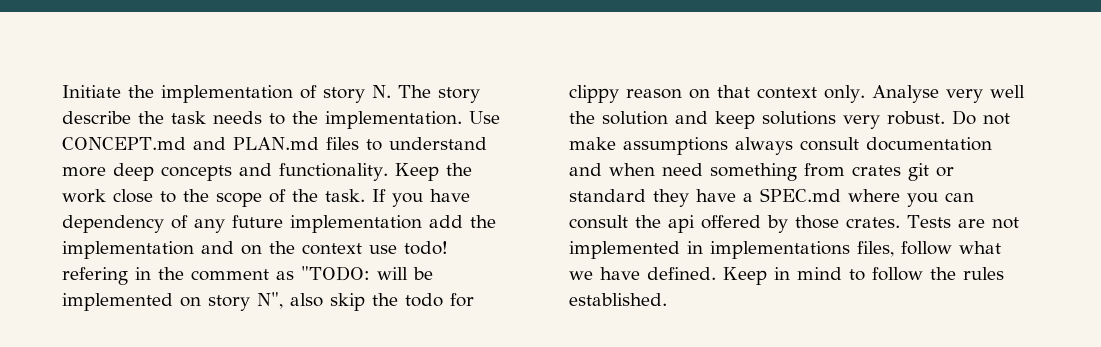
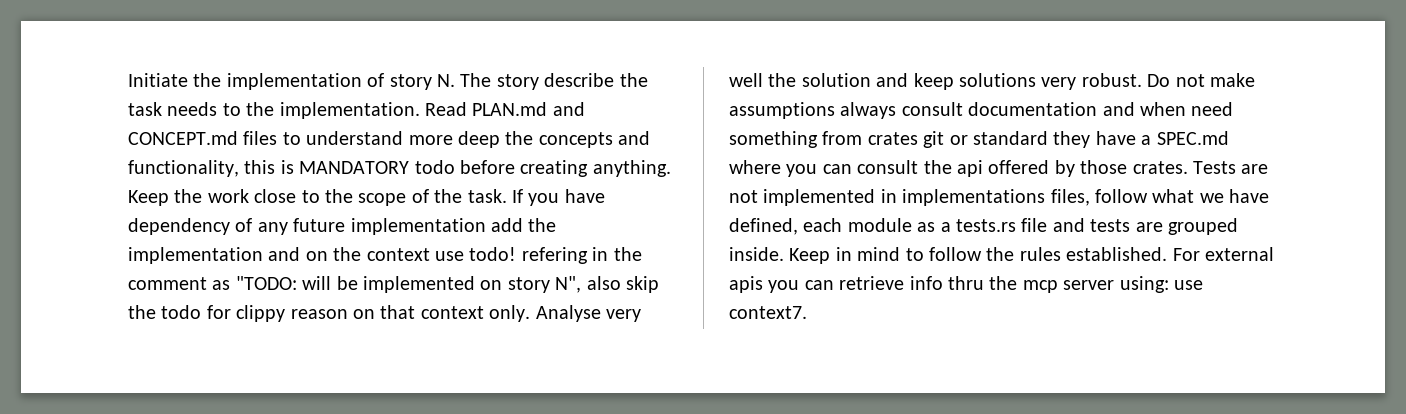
- Use CONCEPT.md and PLAN.md files to understand more deep concepts and functionality.
+ Read PLAN.md and CONCEPT.md files to understand more deep the concepts and functionality, this is MANDATORY todo before creating anything.
- Tests are not implemented in implementations files, follow what we have defined.
+ Tests are not implemented in implementations files, follow what we have defined, each module as a tests.rs file and tests are grouped inside.
+ For external apis you can retrieve info thru the mcp server using: use context7.

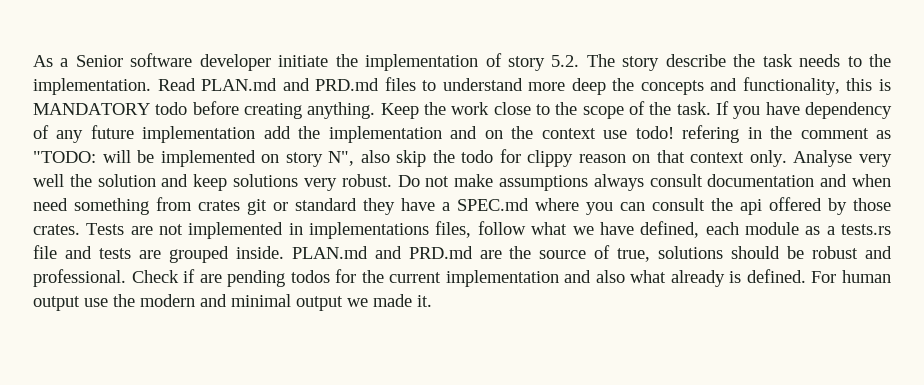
- Initiate the implementation of story N. The story describe the task needs to the implementation.
+ As a Senior software developer initiate the implementation of story 5.2. The story describe the task needs to the implementation.
- Read PLAN.md and CONCEPT.md files to understand more deep the concepts and functionality, this is MANDATORY todo before creating anything.
+ Read PLAN.md and PRD.md files to understand more deep the concepts and functionality, this is MANDATORY todo before creating anything.
- Keep in mind to follow the rules established. For external apis you can retrieve info thru the mcp server using: use context7.
+ PLAN.md and PRD.md are the source of true, solutions should be robust and professional. Check if are pending todos for the current implementation and also what already is defined. For human output use the modern and minimal output we made it.

